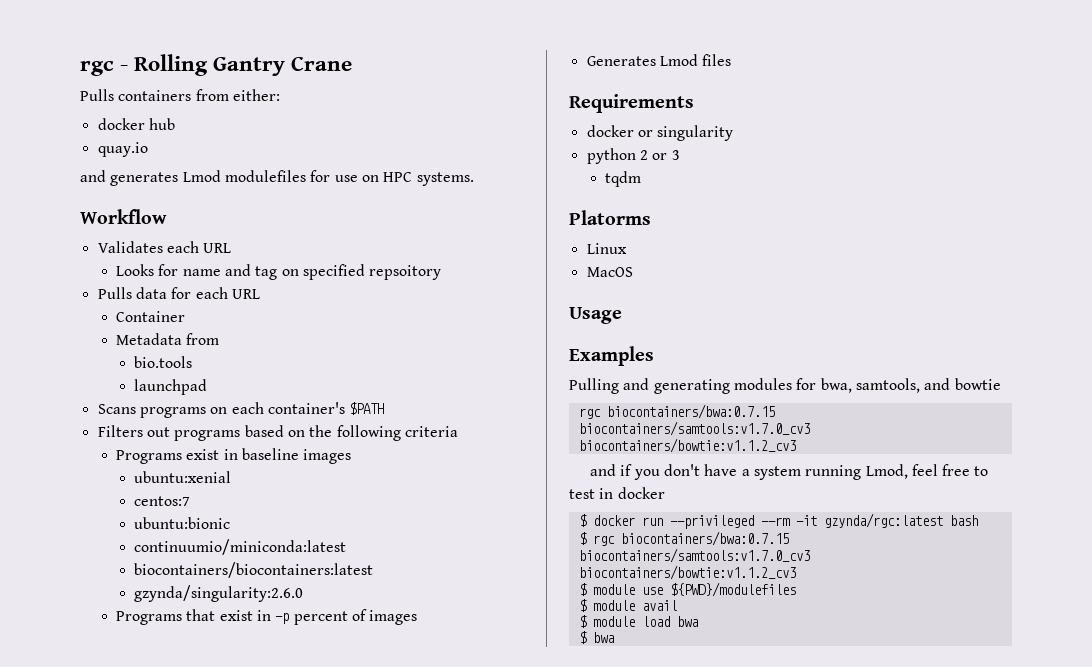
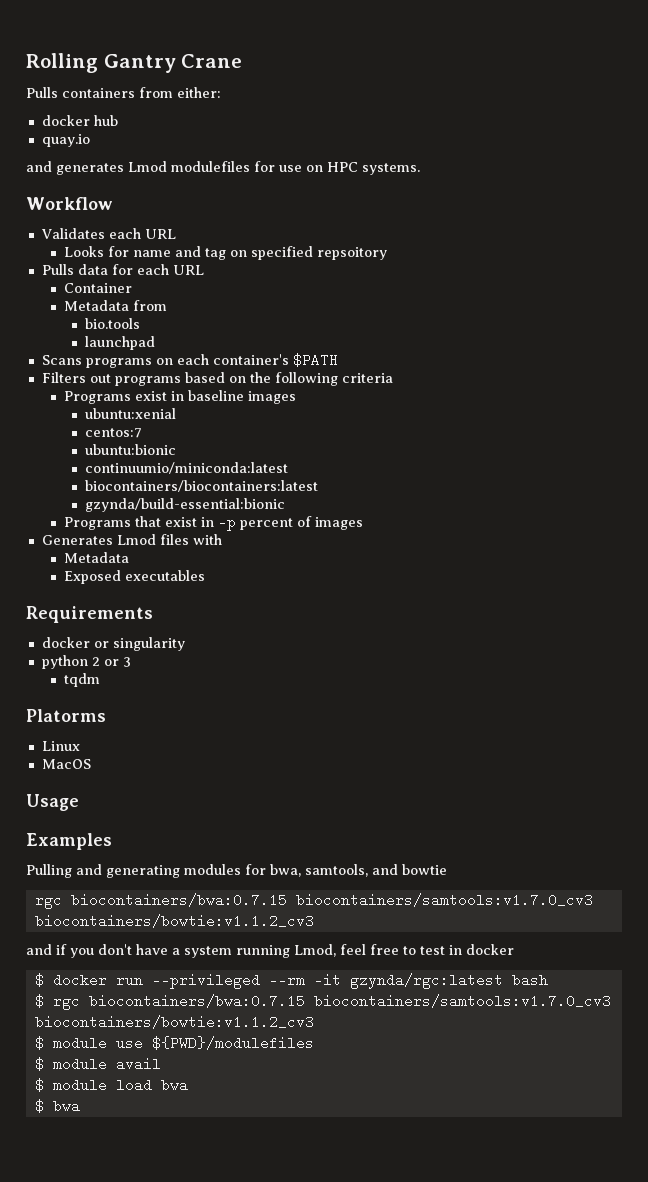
- rgc - Rolling Gantry Crane
+ Rolling Gantry Crane
- gzynda/singularity:2.6.0
+ gzynda/build-essential:bionic
- Generates Lmod files
+ Generates Lmod files with
+ Metadata
+ Exposed executables

